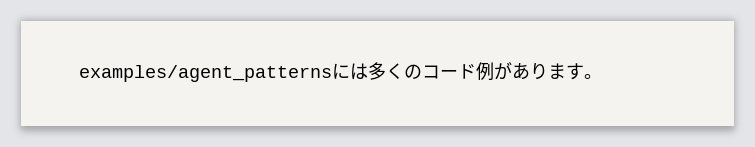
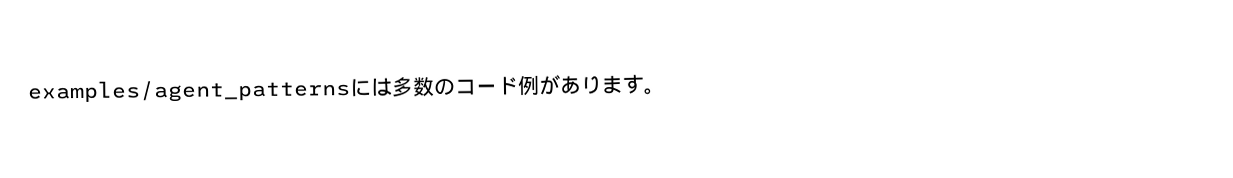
- examples/agent_patternsには多くのコード例があります。
+ examples/agent_patternsには多数のコード例があります。

